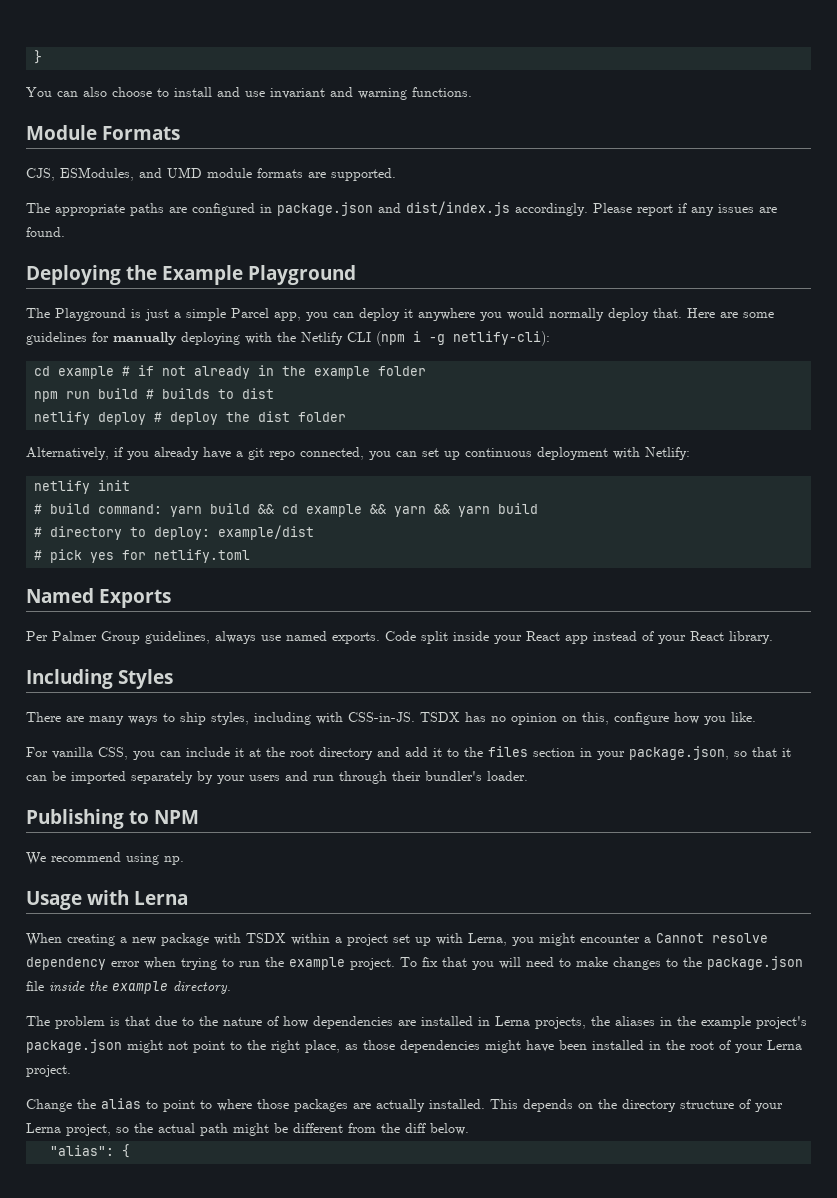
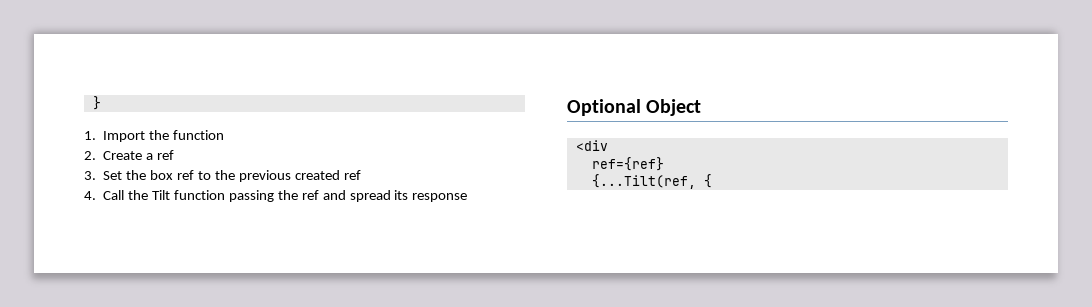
- You can also choose to install and use invariant and warning functions.
- Module Formats
- CJS, ESModules, and UMD module formats are supported.
- The appropriate paths are configured in package.json and dist/index.js accordingly. Please report if any issues are found.
- Deploying the Example Playground
- The Playground is just a simple Parcel app, you can deploy it anywhere you would normally deploy that. Here are some guidelines for manually deploying with the Netlify CLI (npm i -g netlify-cli):
- cd example # if not already in the example folder
- npm run build # builds to dist
- netlify deploy # deploy the dist folder
- Alternatively, if you already have a git repo connected, you can set up continuous deployment with Netlify:
- netlify init
- # build command: yarn build && cd example && yarn && yarn build
- # directory to deploy: example/dist
- # pick yes for netlify.toml
- Named Exports
- Per Palmer Group guidelines, always use named exports. Code split inside your React app instead of your React library.
- Including Styles
- There are many ways to ship styles, including with CSS-in-JS. TSDX has no opinion on this, configure how you like.
- For vanilla CSS, you can include it at the root directory and add it to the files section in your package.json, so that it can be imported separately by your users and run through their bundler's loader.
- Publishing to NPM
- We recommend using np.
- Usage with Lerna
- When creating a new package with TSDX within a project set up with Lerna, you might encounter a Cannot resolve dependency error when trying to run the example project. To fix that you will need to make changes to the package.json file inside the example directory.
- The problem is that due to the nature of how dependencies are installed in Lerna projects, the aliases in the example project's package.json might not point to the right place, as those dependencies might have been installed in the root of your Lerna project.
- Change the alias to point to where those packages are actually installed. This depends on the directory structure of your Lerna project, so the actual path might be different from the diff below.
- "alias": {
+ 1. Import the function
+ 2. Create a ref
+ 3. Set the box ref to the previous created ref
+ 4. Call the Tilt function passing the ref and spread its response
+ Optional Object
+ <div
+ ref={ref}
+ {...Tilt(ref, {

